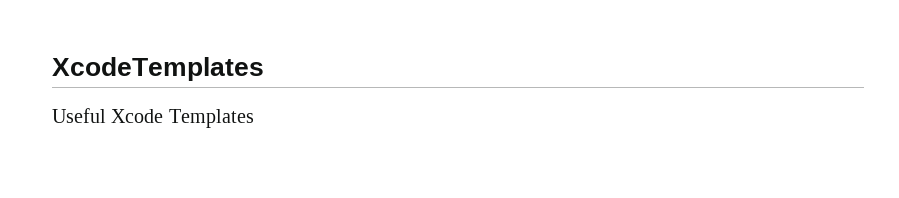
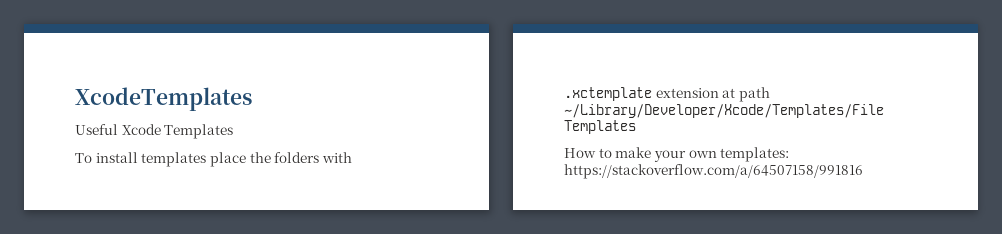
+ To install templates place the folders with .xctemplate extension at path ~/Library/Developer/Xcode/Templates/File Templates
+ How to make your own templates: https://stackoverflow.com/a/64507158/991816

